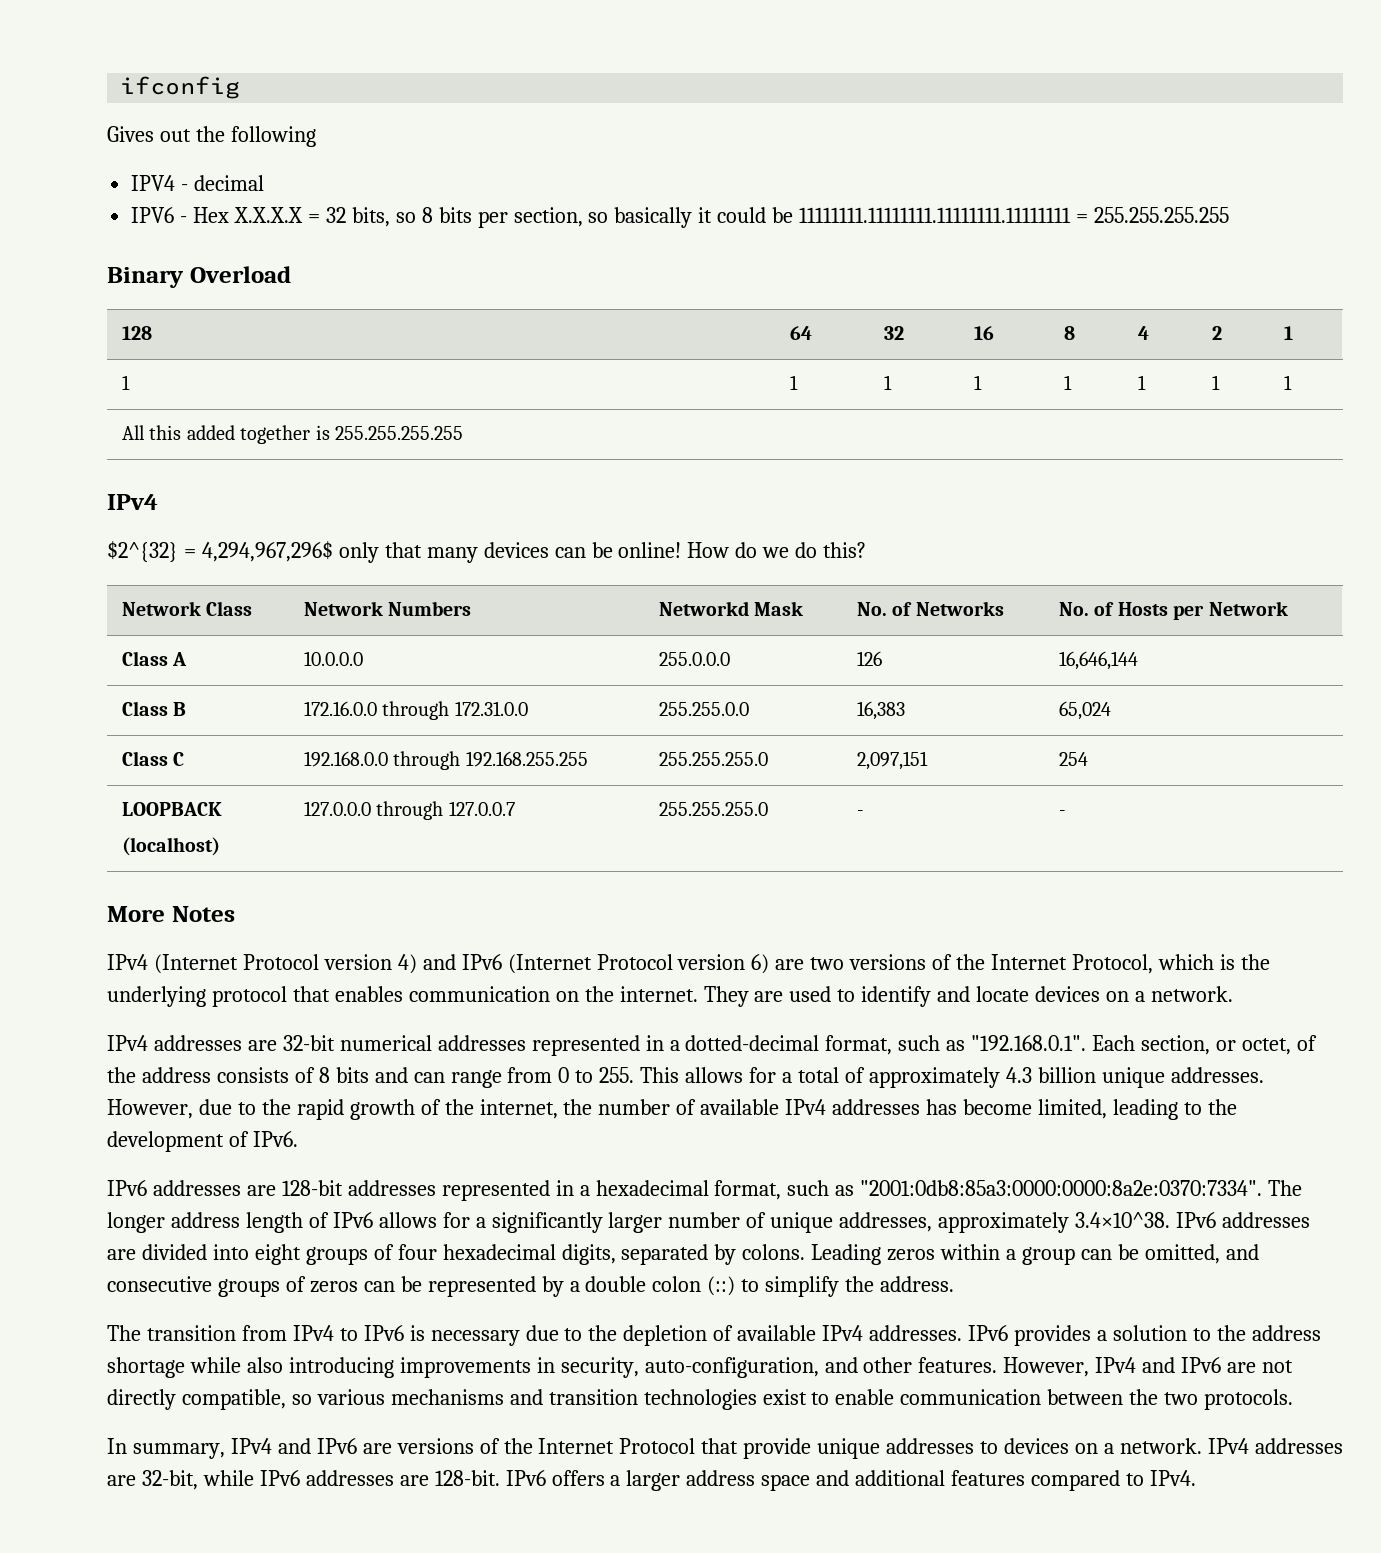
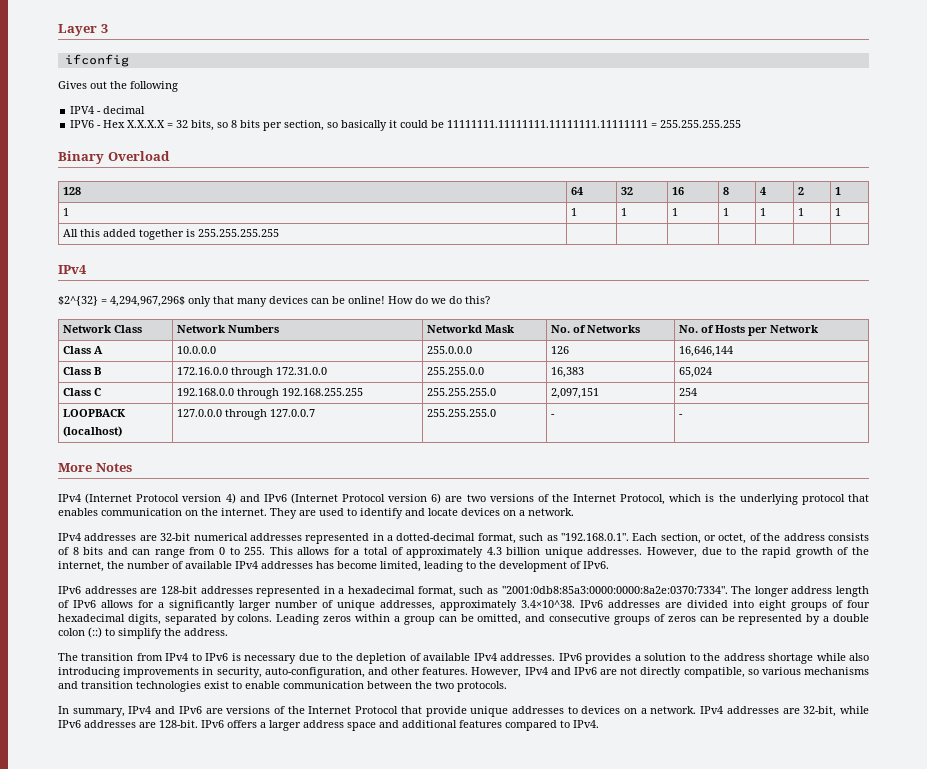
+ Layer 3

